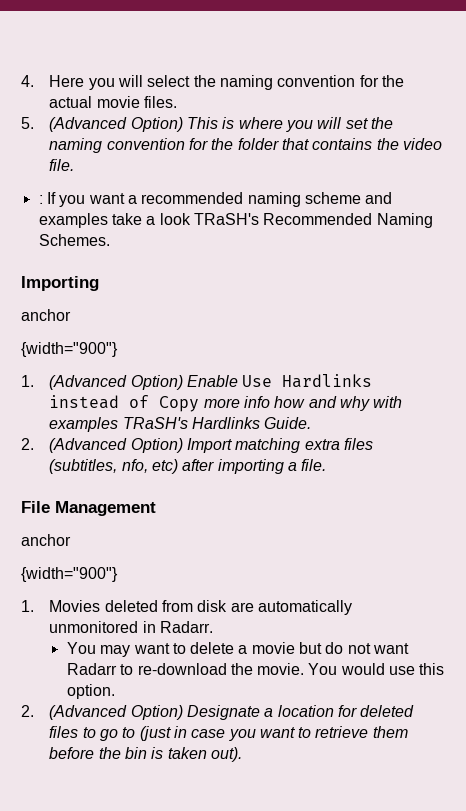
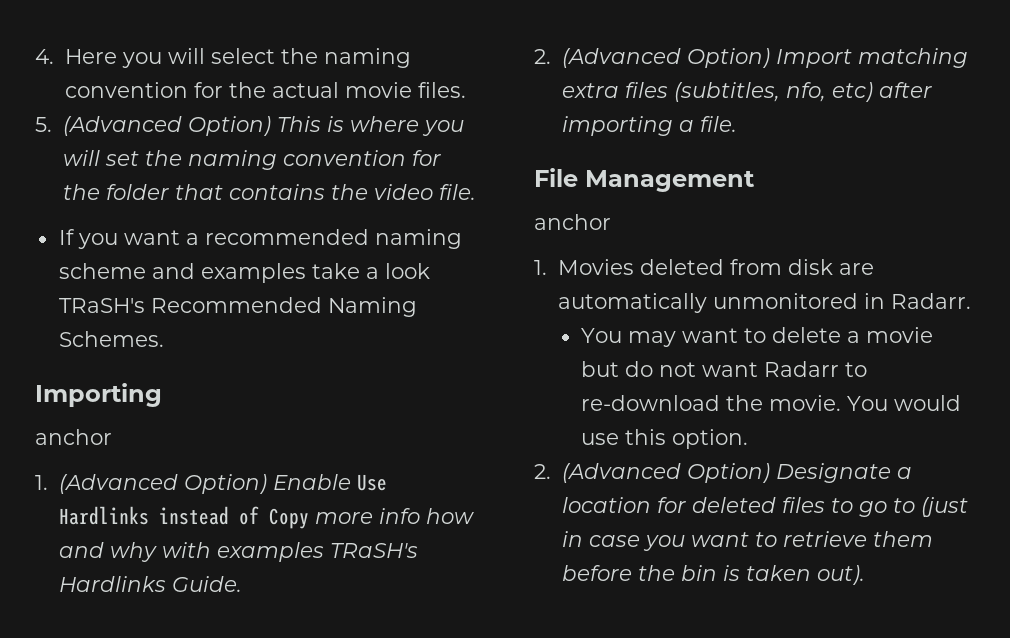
- : If you want a recommended naming scheme and examples take a look TRaSH's Recommended Naming Schemes.
+ If you want a recommended naming scheme and examples take a look TRaSH's Recommended Naming Schemes.
  Importing
  anchor
- {width="900"}
  File Management
  anchor
- {width="900"}

